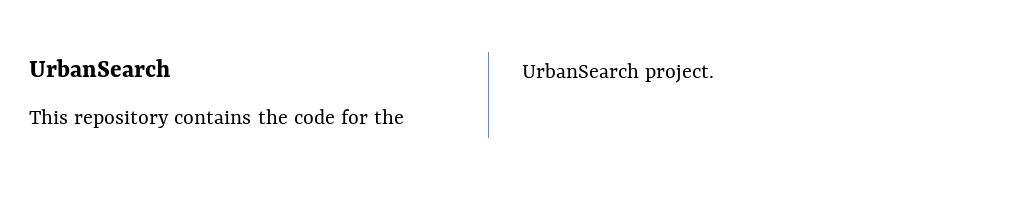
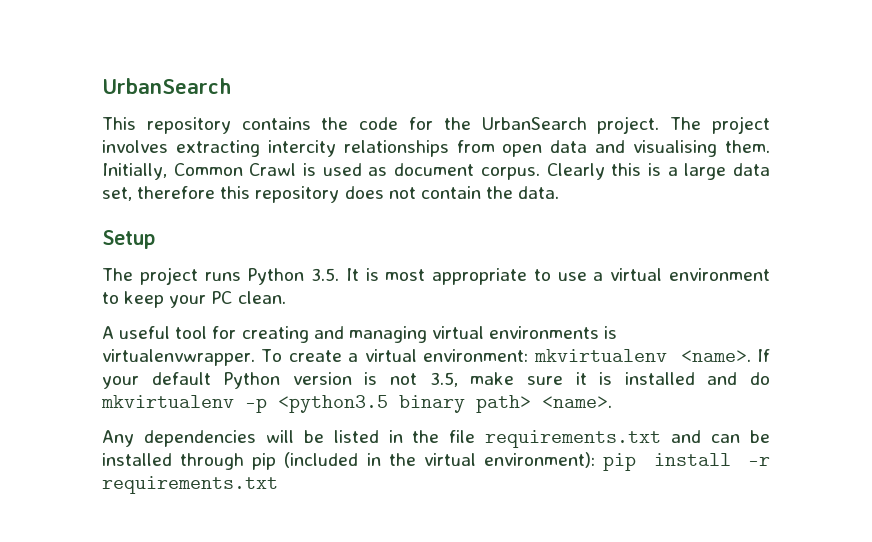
+ The project involves extracting intercity relationships from open data and visualising them. Initially, Common Crawl is used as document corpus. Clearly this is a large data set, therefore this repository does not contain the data.
+ Setup
+ The project runs Python 3.5. It is most appropriate to use a virtual environment to keep your PC clean.
+ A useful tool for creating and managing virtual environments is virtualenvwrapper. To create a virtual environment: mkvirtualenv <name>. If your default Python version is not 3.5, make sure it is installed and do mkvirtualenv -p <python3.5 binary path> <name>.
+ Any dependencies will be listed in the file requirements.txt and can be installed through pip (included in the virtual environment): pip install -r requirements.txt

